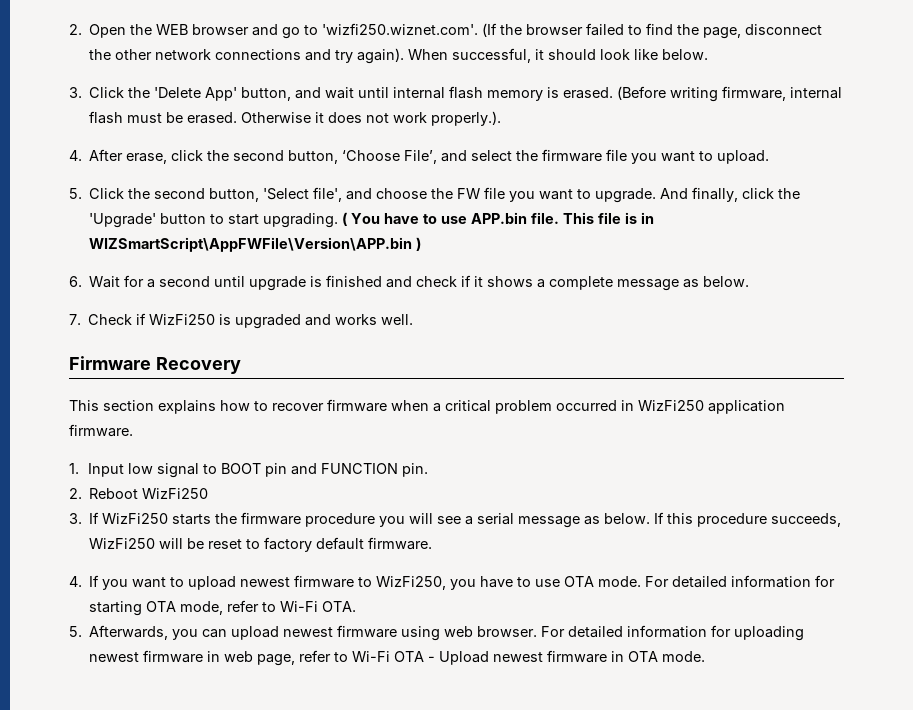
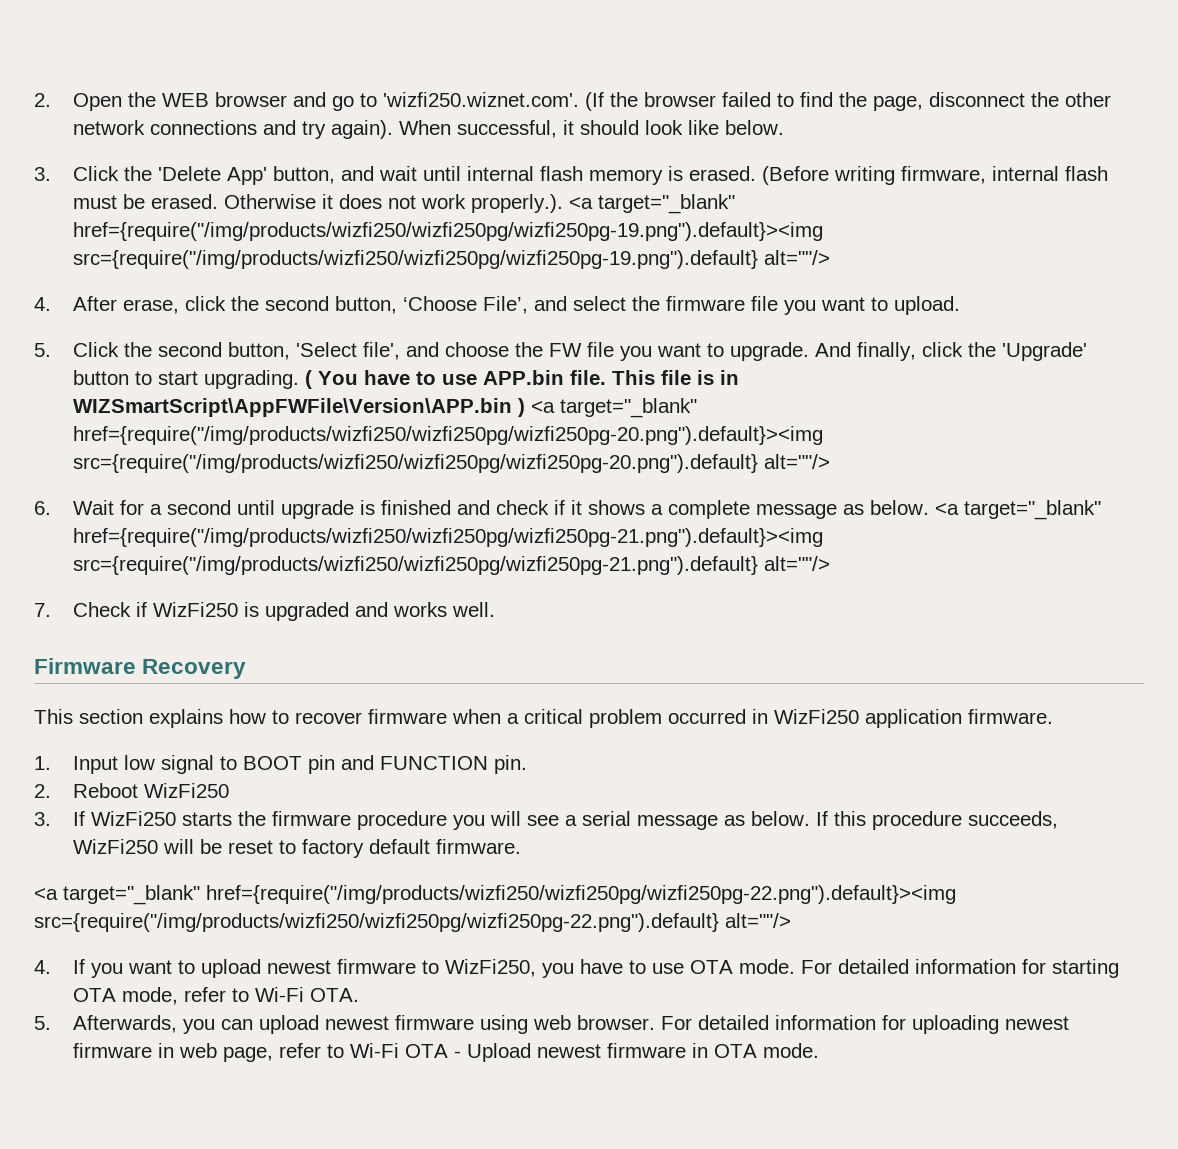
- Otherwise it does not work properly.).
+ Otherwise it does not work properly.). <a target="_blank" href={require("/img/products/wizfi250/wizfi250pg/wizfi250pg-19.png").default}><img src={require("/img/products/wizfi250/wizfi250pg/wizfi250pg-19.png").default} alt=""/>
- This file is in WIZSmartScript\AppFWFile\Version\APP.bin )
+ This file is in WIZSmartScript\AppFWFile\Version\APP.bin ) <a target="_blank" href={require("/img/products/wizfi250/wizfi250pg/wizfi250pg-20.png").default}><img src={require("/img/products/wizfi250/wizfi250pg/wizfi250pg-20.png").default} alt=""/>
+ <a target="_blank" href={require("/img/products/wizfi250/wizfi250pg/wizfi250pg-21.png").default}><img src={require("/img/products/wizfi250/wizfi250pg/wizfi250pg-21.png").default} alt=""/>
+ <a target="_blank" href={require("/img/products/wizfi250/wizfi250pg/wizfi250pg-22.png").default}><img src={require("/img/products/wizfi250/wizfi250pg/wizfi250pg-22.png").default} alt=""/>

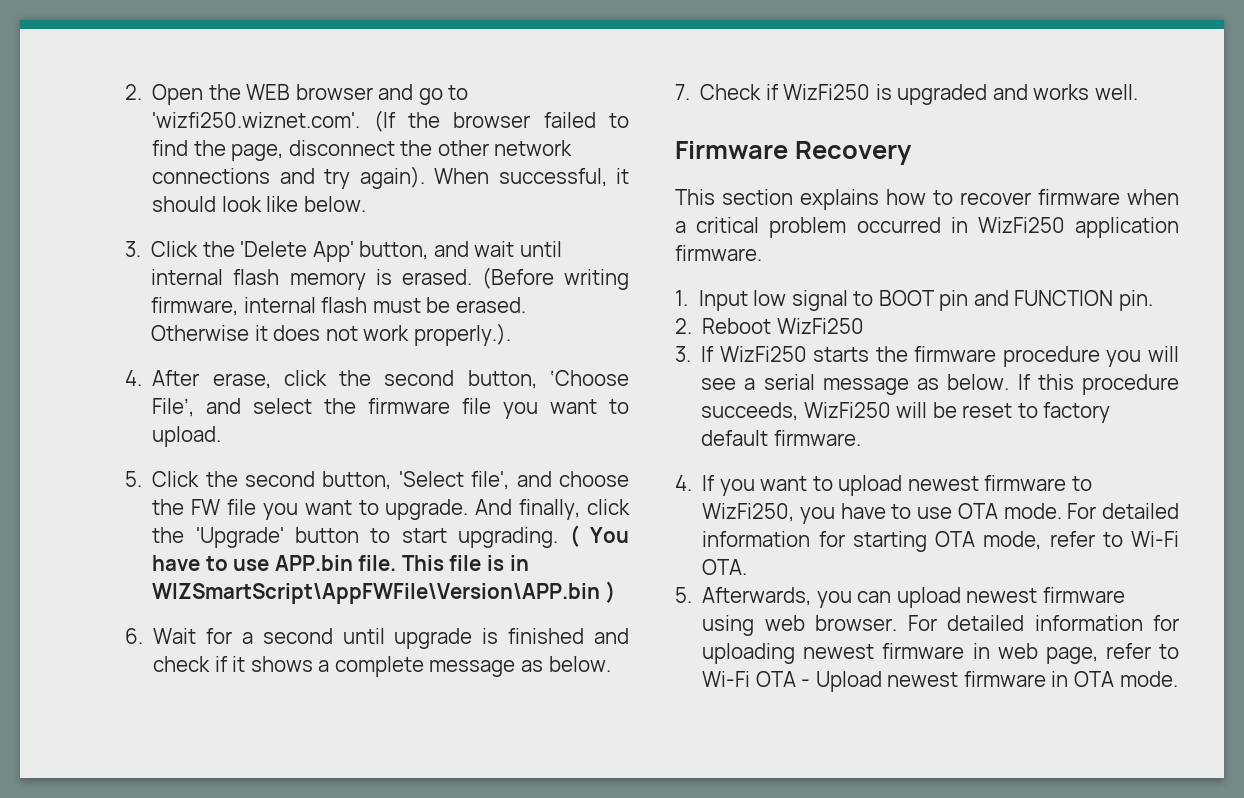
- Otherwise it does not work properly.). <a target="_blank" href={require("/img/products/wizfi250/wizfi250pg/wizfi250pg-19.png").default}><img src={require("/img/products/wizfi250/wizfi250pg/wizfi250pg-19.png").default} alt=""/>
+ Otherwise it does not work properly.).
- This file is in WIZSmartScript\AppFWFile\Version\APP.bin ) <a target="_blank" href={require("/img/products/wizfi250/wizfi250pg/wizfi250pg-20.png").default}><img src={require("/img/products/wizfi250/wizfi250pg/wizfi250pg-20.png").default} alt=""/>
+ This file is in WIZSmartScript\AppFWFile\Version\APP.bin )
- <a target="_blank" href={require("/img/products/wizfi250/wizfi250pg/wizfi250pg-21.png").default}><img src={require("/img/products/wizfi250/wizfi250pg/wizfi250pg-21.png").default} alt=""/>
- <a target="_blank" href={require("/img/products/wizfi250/wizfi250pg/wizfi250pg-22.png").default}><img src={require("/img/products/wizfi250/wizfi250pg/wizfi250pg-22.png").default} alt=""/>

